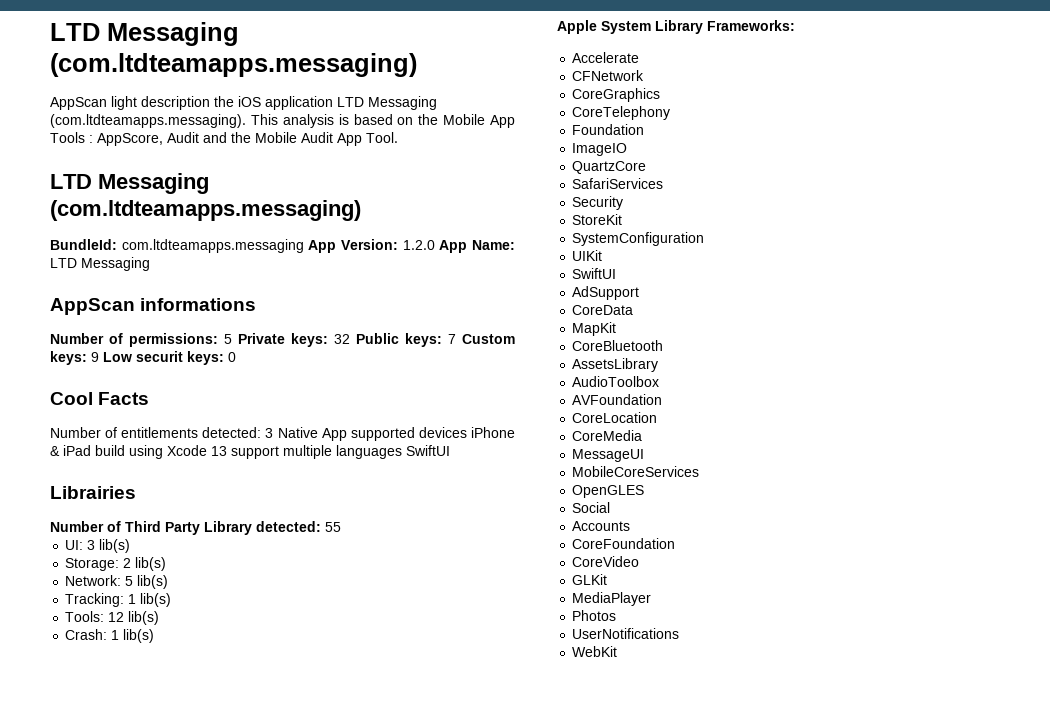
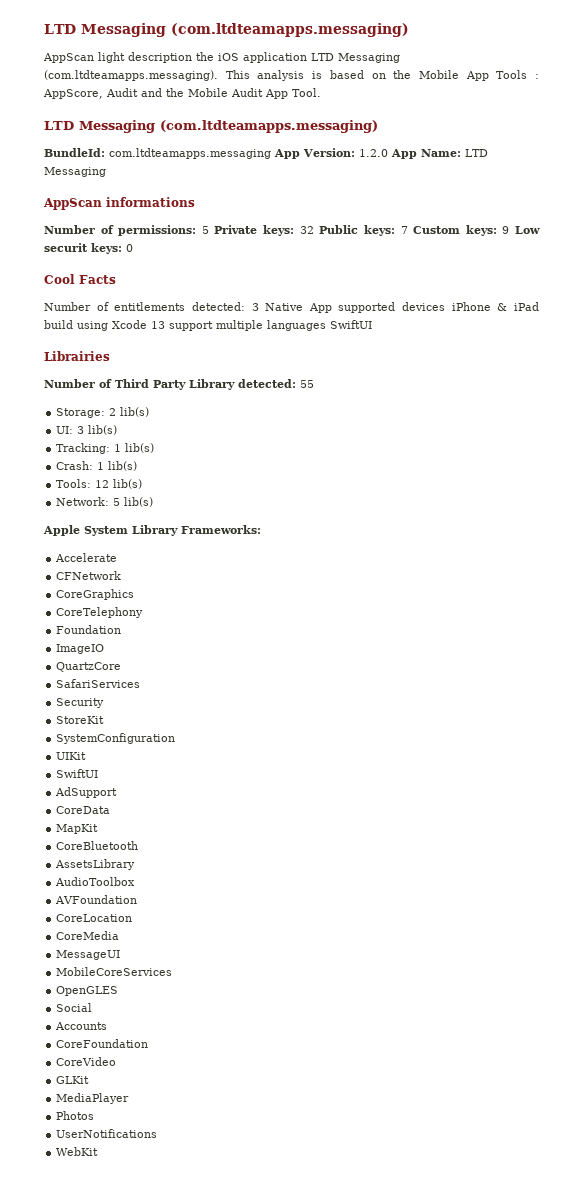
+ Storage: 2 lib(s)
- Storage: 2 lib(s)
- Network: 5 lib(s)
  Tracking: 1 lib(s)
+ Crash: 1 lib(s)
- Crash: 1 lib(s)
+ Network: 5 lib(s)

